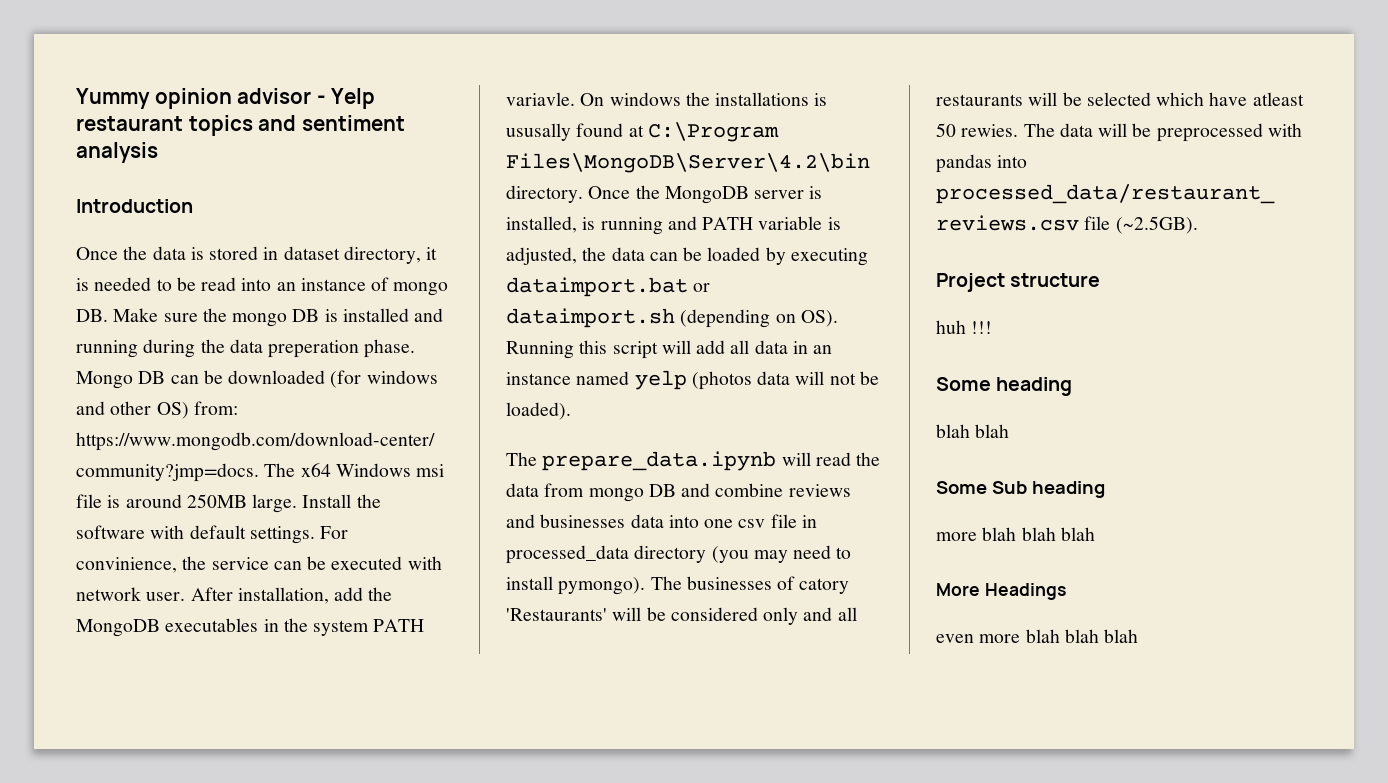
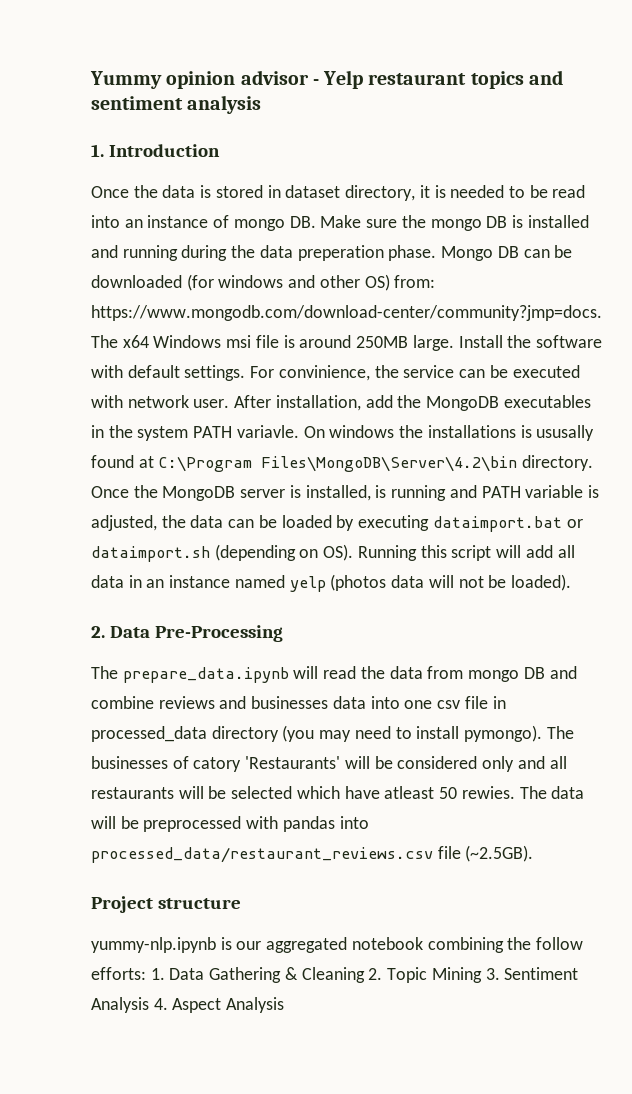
- Introduction
+ 1. Introduction
+ 2. Data Pre-Processing
- huh !!!
- Some heading
- blah blah
- Some Sub heading
- more blah blah blah
- More Headings
- even more blah blah blah
+ yummy-nlp.ipynb is our aggregated notebook combining the follow efforts: 1. Data Gathering & Cleaning 2. Topic Mining 3. Sentiment Analysis 4. Aspect Analysis

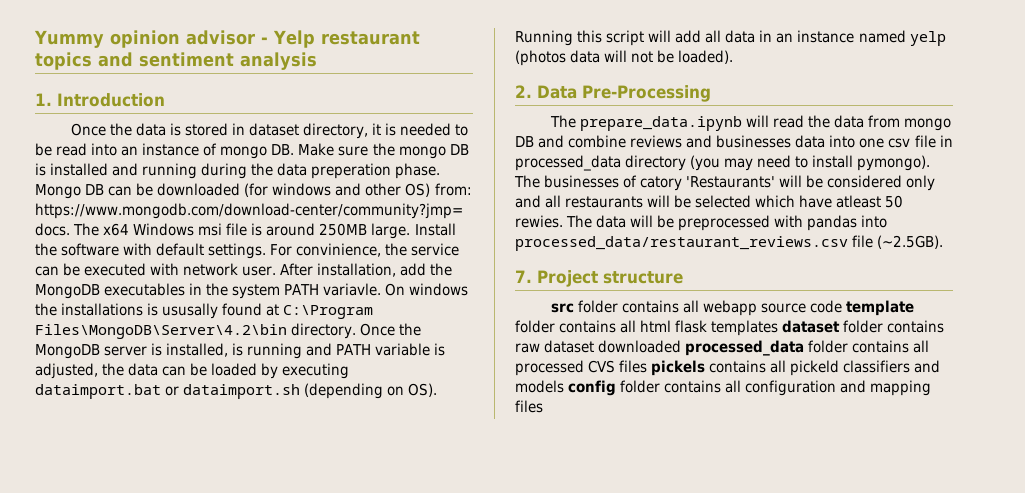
- Project structure
+ 7. Project structure
- yummy-nlp.ipynb is our aggregated notebook combining the follow efforts: 1. Data Gathering & Cleaning 2. Topic Mining 3. Sentiment Analysis 4. Aspect Analysis
+ src folder contains all webapp source code template folder contains all html flask templates dataset folder contains raw dataset downloaded processed_data folder contains all processed CVS files pickels contains all pickeld classifiers and models config folder contains all configuration and mapping files

